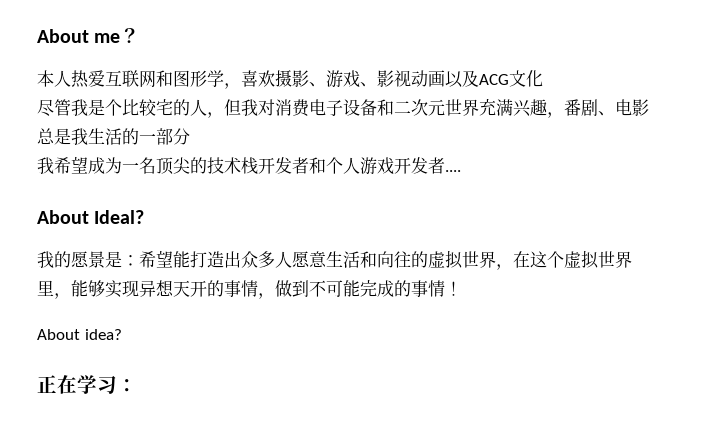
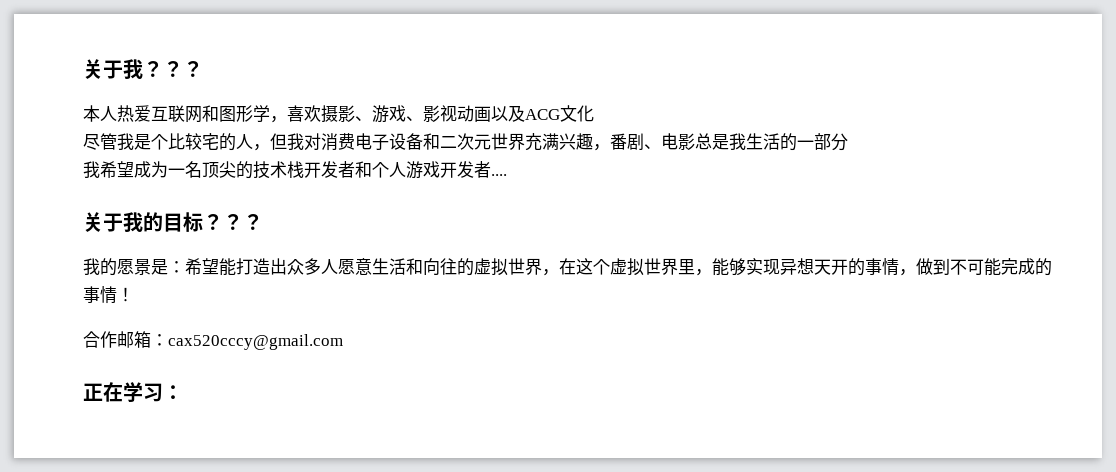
- About me？
+ 关于我？？？
- About Ideal?
+ 关于我的目标？？？
- About idea?
+ 合作邮箱：cax520cccy@gmail.com

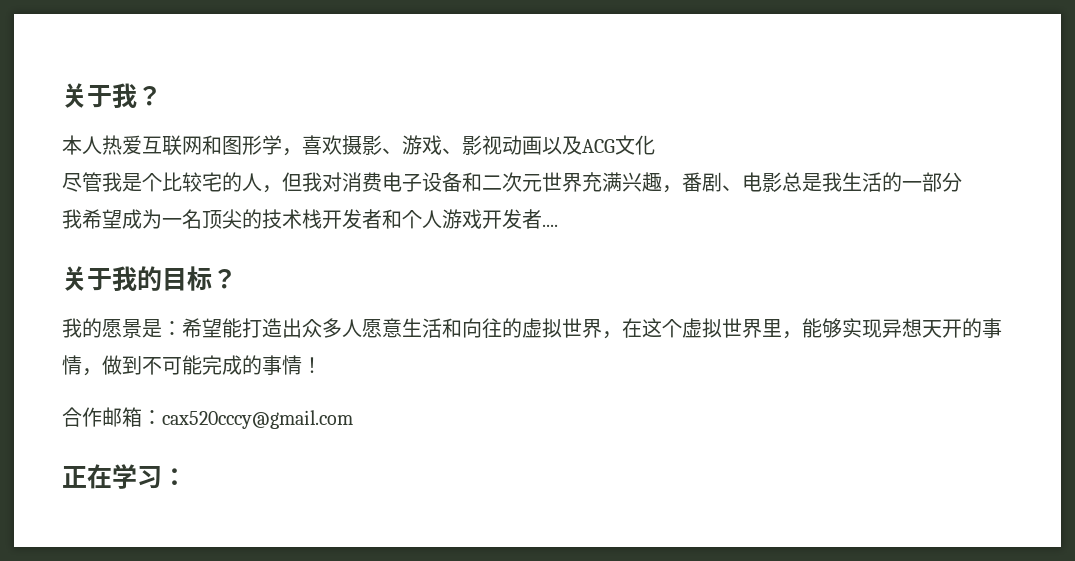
- 关于我？？？
+ 关于我？
- 关于我的目标？？？
+ 关于我的目标？

